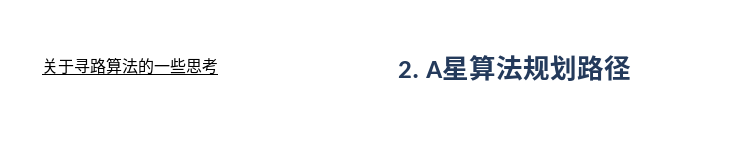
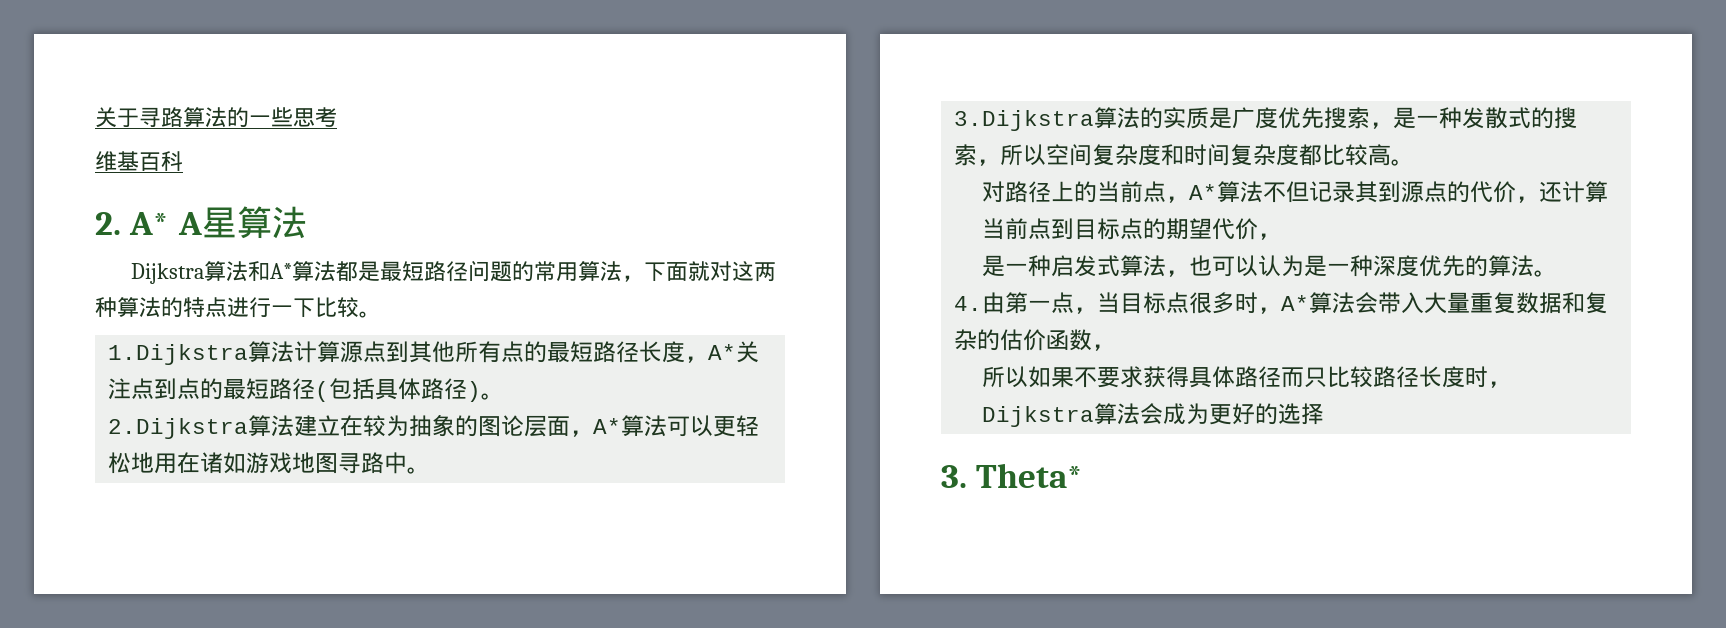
+ 维基百科
- 2. A星算法规划路径
+ 2. A* A星算法
+ Dijkstra算法和A*算法都是最短路径问题的常用算法，下面就对这两种算法的特点进行一下比较。
+ 1.Dijkstra算法计算源点到其他所有点的最短路径长度，A*关注点到点的最短路径(包括具体路径)。
+ 2.Dijkstra算法建立在较为抽象的图论层面，A*算法可以更轻松地用在诸如游戏地图寻路中。
+ 3.Dijkstra算法的实质是广度优先搜索，是一种发散式的搜索，所以空间复杂度和时间复杂度都比较高。
+ 对路径上的当前点，A*算法不但记录其到源点的代价，还计算当前点到目标点的期望代价，
+ 是一种启发式算法，也可以认为是一种深度优先的算法。
+ 4.由第一点，当目标点很多时，A*算法会带入大量重复数据和复杂的估价函数，
+ 所以如果不要求获得具体路径而只比较路径长度时，Dijkstra算法会成为更好的选择
+ 3. Theta*

